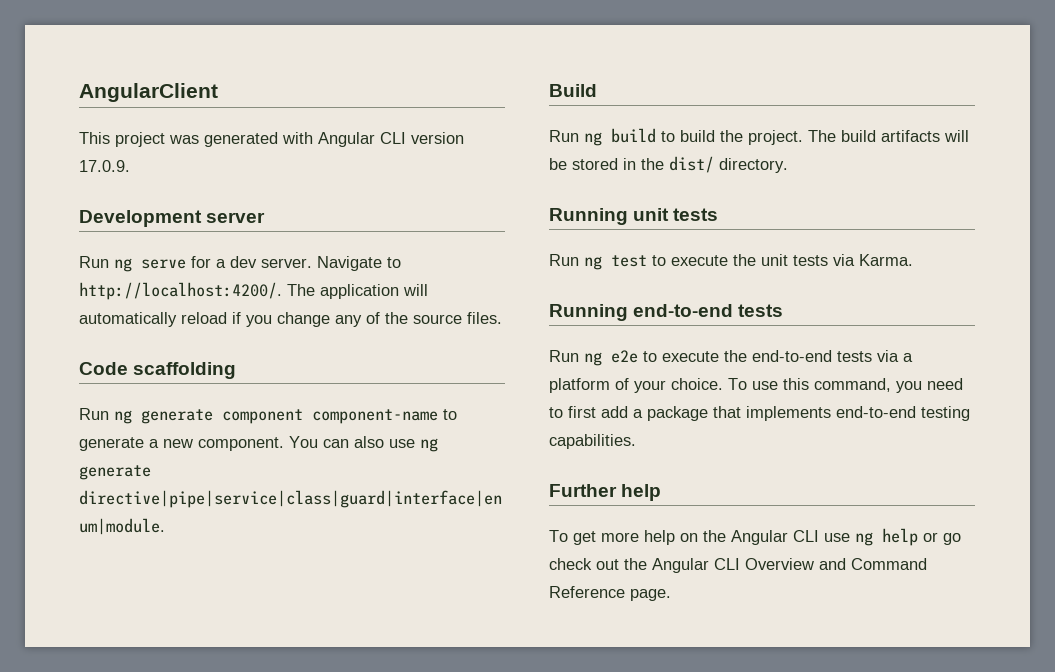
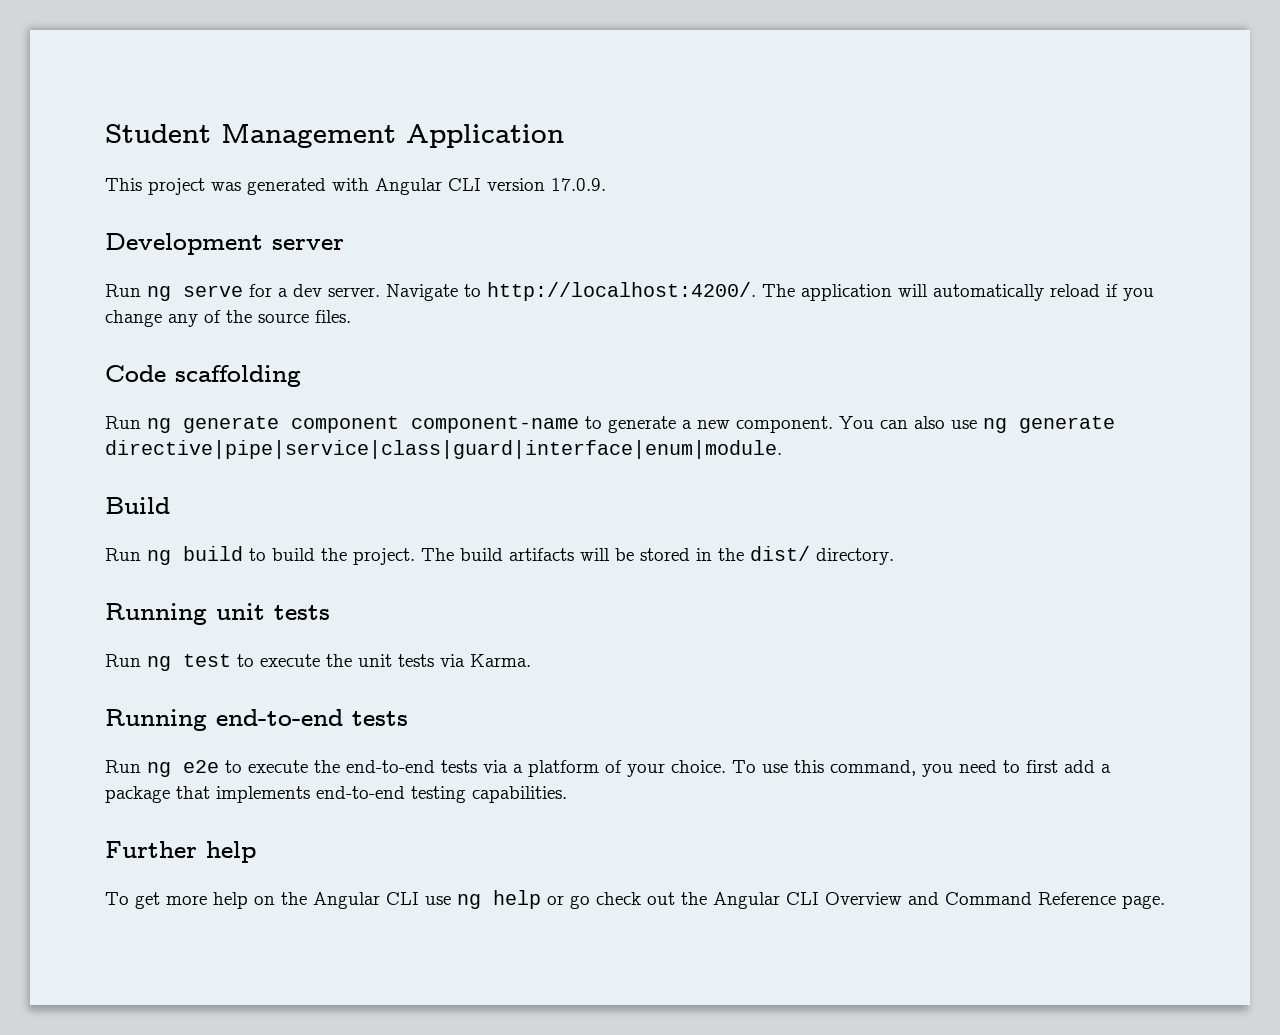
- AngularClient
+ Student Management Application

